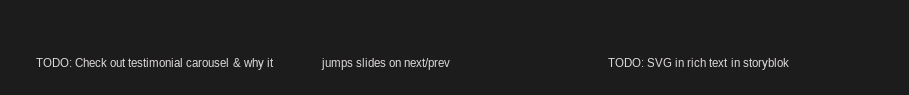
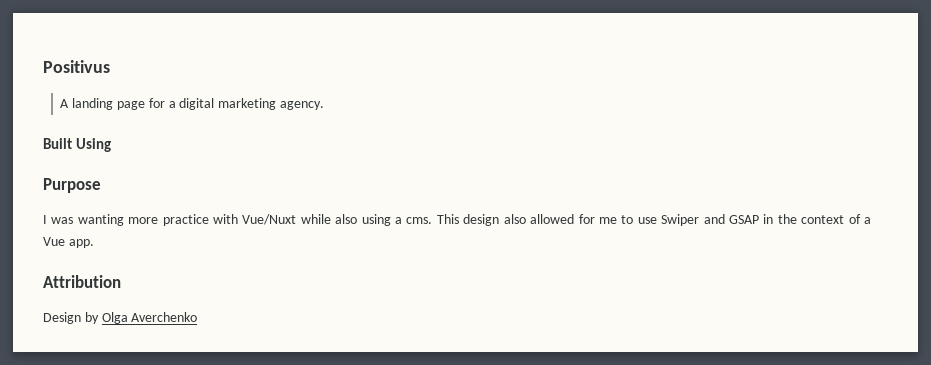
- TODO: Check out testimonial carousel & why it jumps slides on next/prev
- TODO: SVG in rich text in storyblok
+ Positivus
+ A landing page for a digital marketing agency.
+ Built Using
+ Purpose
+ I was wanting more practice with Vue/Nuxt while also using a cms. This design also allowed for me to use Swiper and GSAP in the context of a Vue app.
+ Attribution
+ Design by Olga Averchenko

